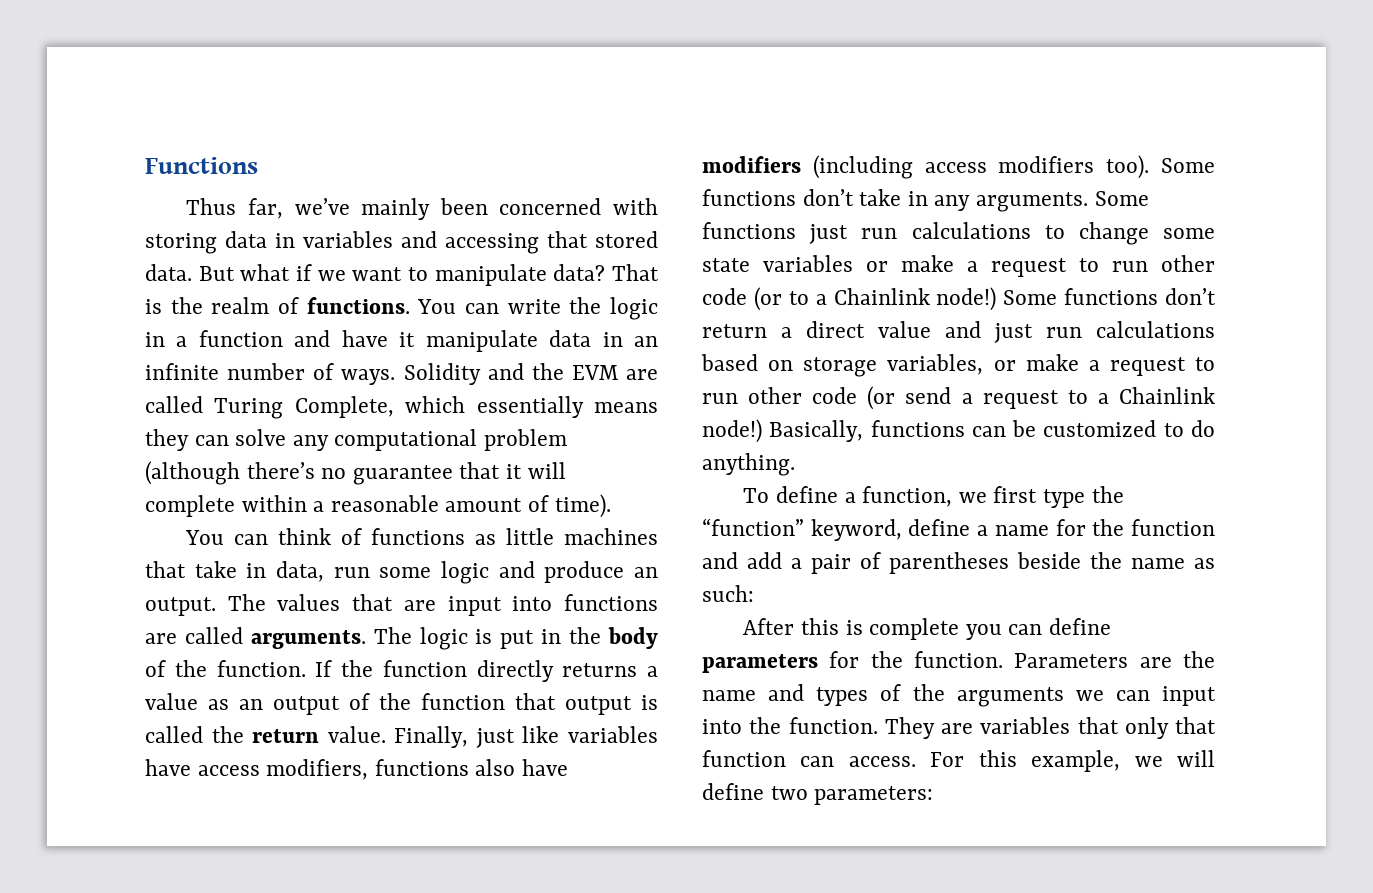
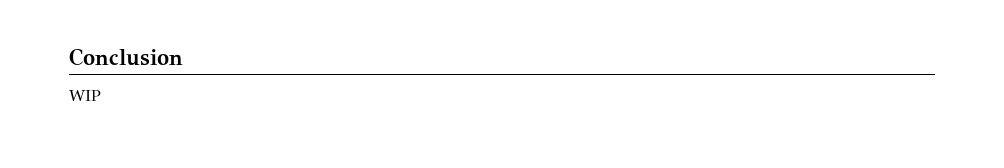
- Functions
- Thus far, we’ve mainly been concerned with storing data in variables and accessing that stored data. But what if we want to manipulate data? That is the realm of functions. You can write the logic in a function and have it manipulate data in an infinite number of ways. Solidity and the EVM are called Turing Complete, which essentially means they can solve any computational problem (although there’s no guarantee that it will complete within a reasonable amount of time).
- You can think of functions as little machines that take in data, run some logic and produce an output. The values that are input into functions are called arguments. The logic is put in the body of the function. If the function directly returns a value as an output of the function that output is called the return value. Finally, just like variables have access modifiers, functions also have modifiers (including access modifiers too). Some functions don’t take in any arguments. Some functions just run calculations to change some state variables or make a request to run other code (or to a Chainlink node!) Some functions don’t return a direct value and just run calculations based on storage variables, or make a request to run other code (or send a request to a Chainlink node!) Basically, functions can be customized to do anything.
- To define a function, we first type the “function” keyword, define a name for the function and add a pair of parentheses beside the name as such:
- After this is complete you can define parameters for the function. Parameters are the name and types of the arguments we can input into the function. They are variables that only that function can access. For this example, we will define two parameters:
+ Conclusion
+ WIP

